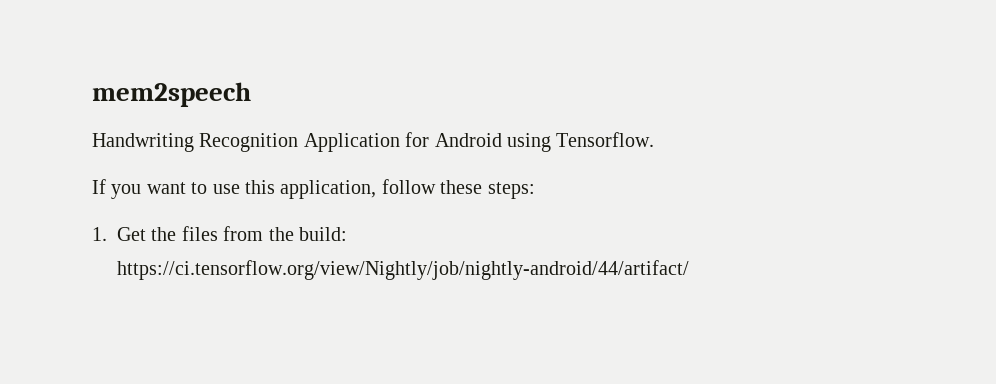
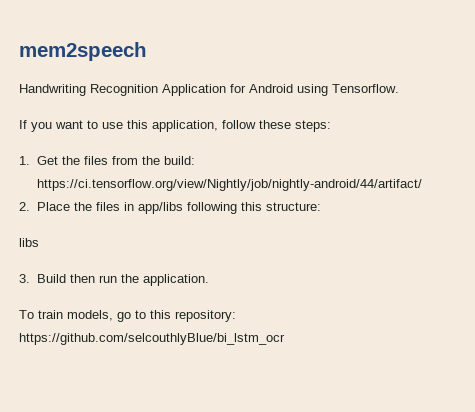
+ 2. Place the files in app/libs following this structure:
+ libs
+ 3. Build then run the application.
+ To train models, go to this repository: https://github.com/selcouthlyBlue/bi_lstm_ocr

